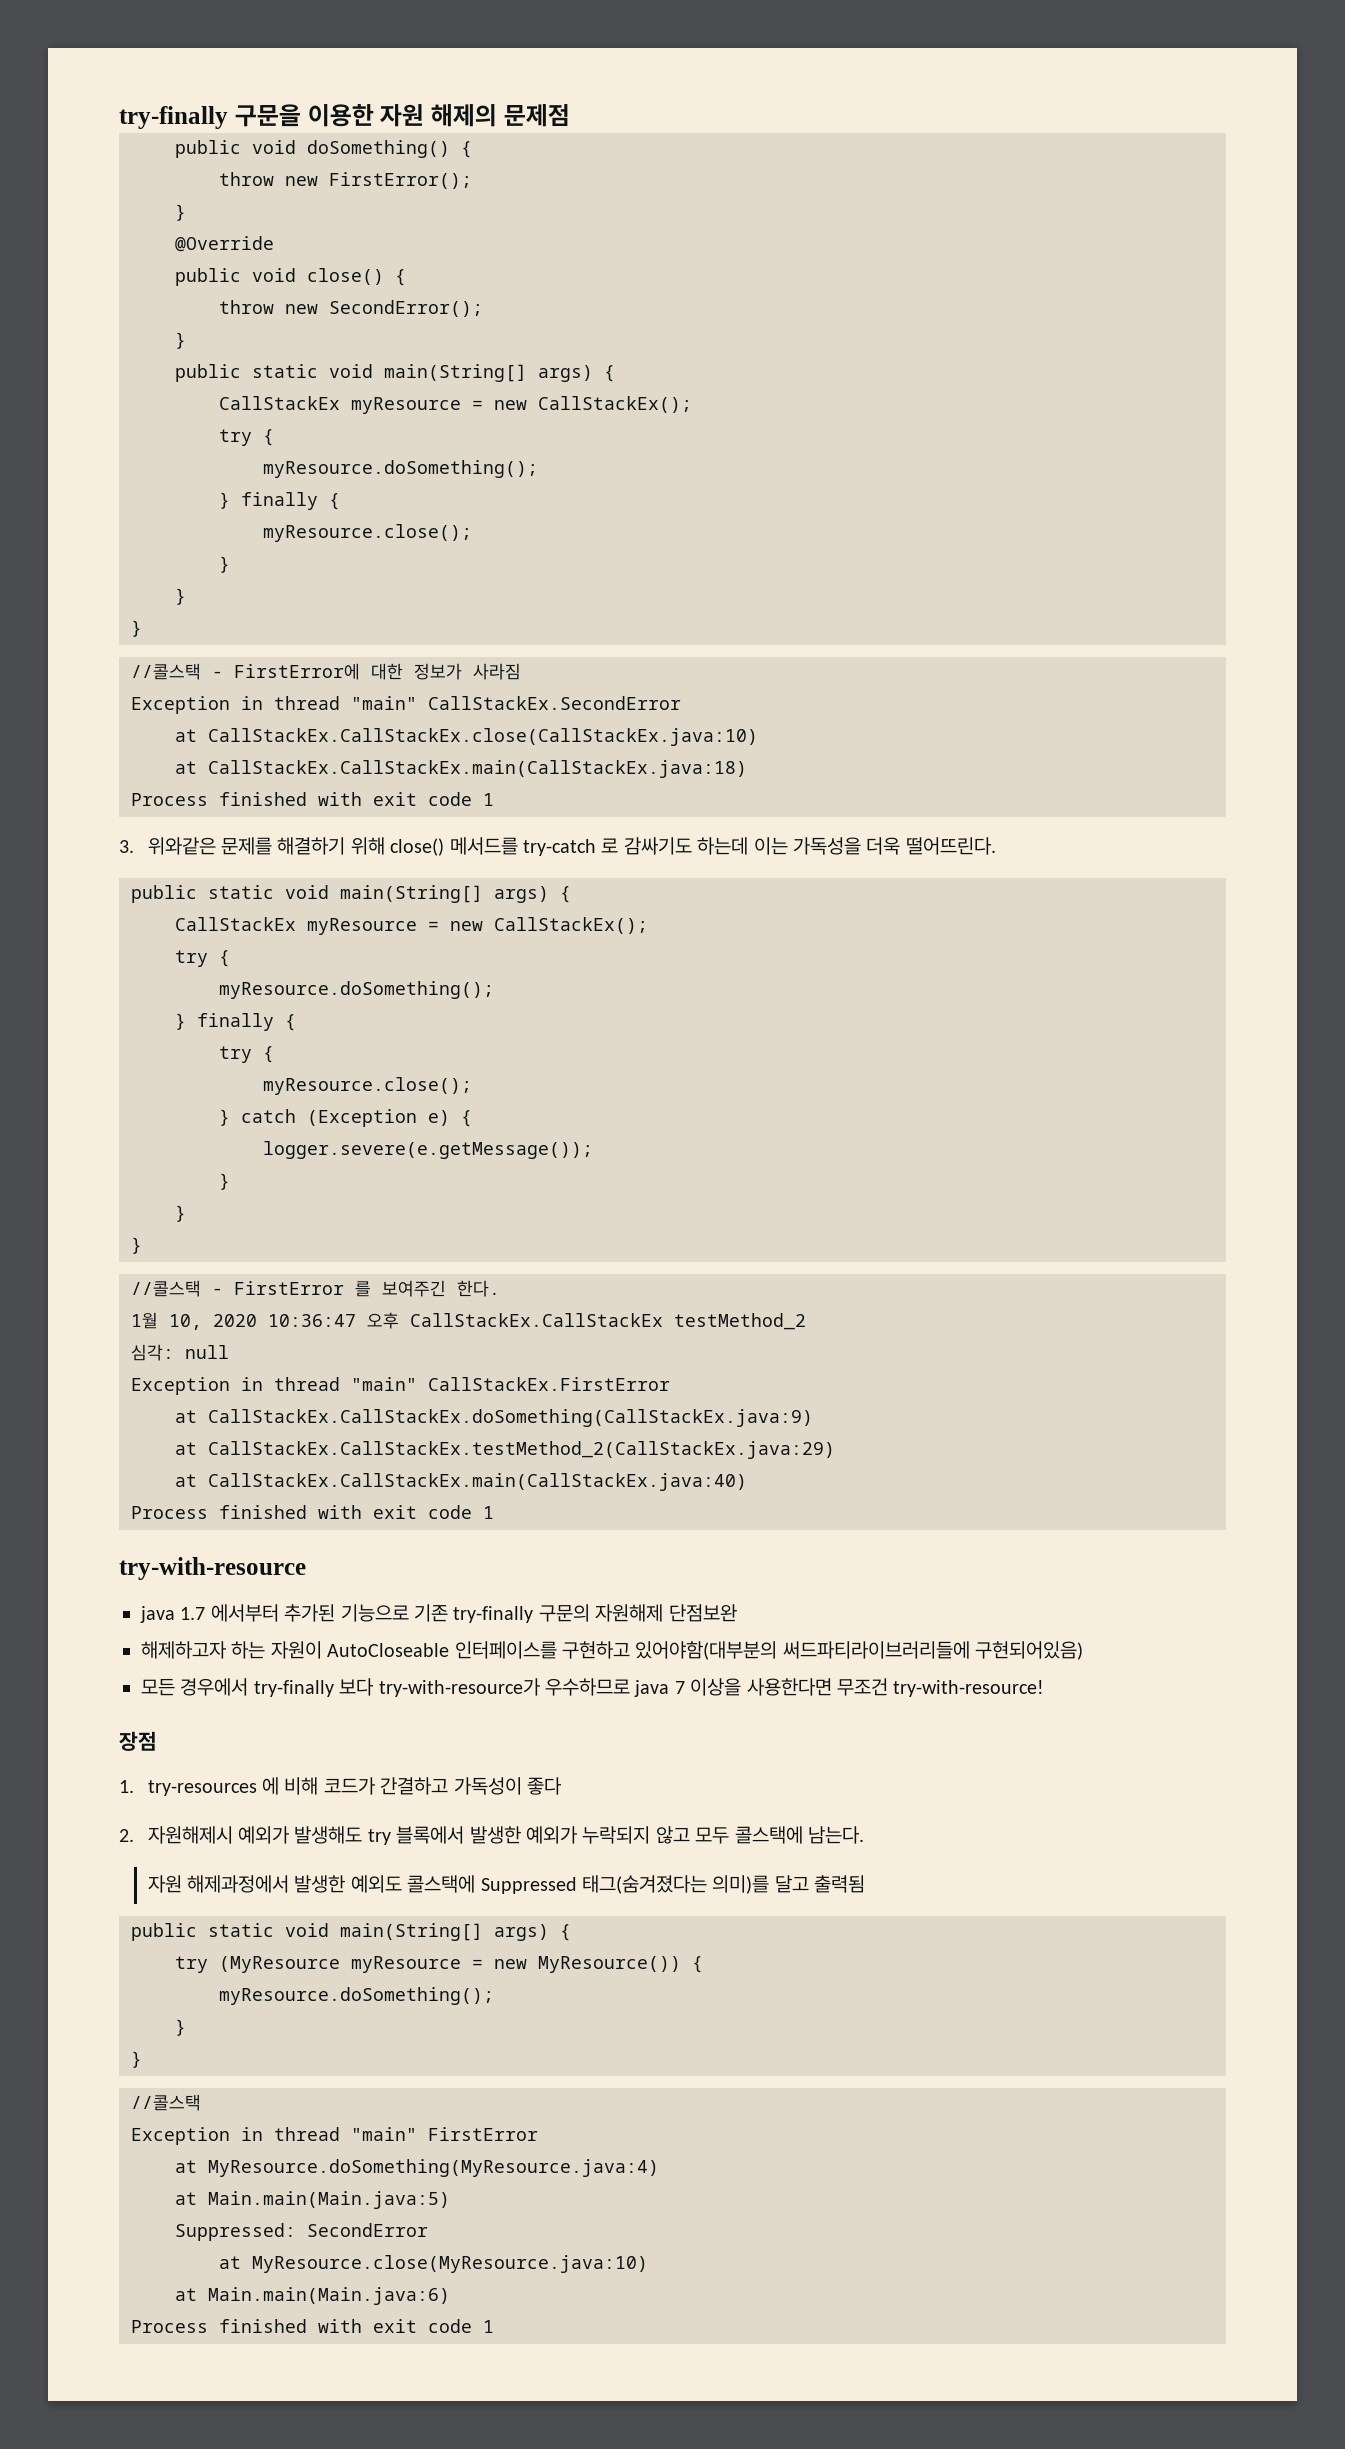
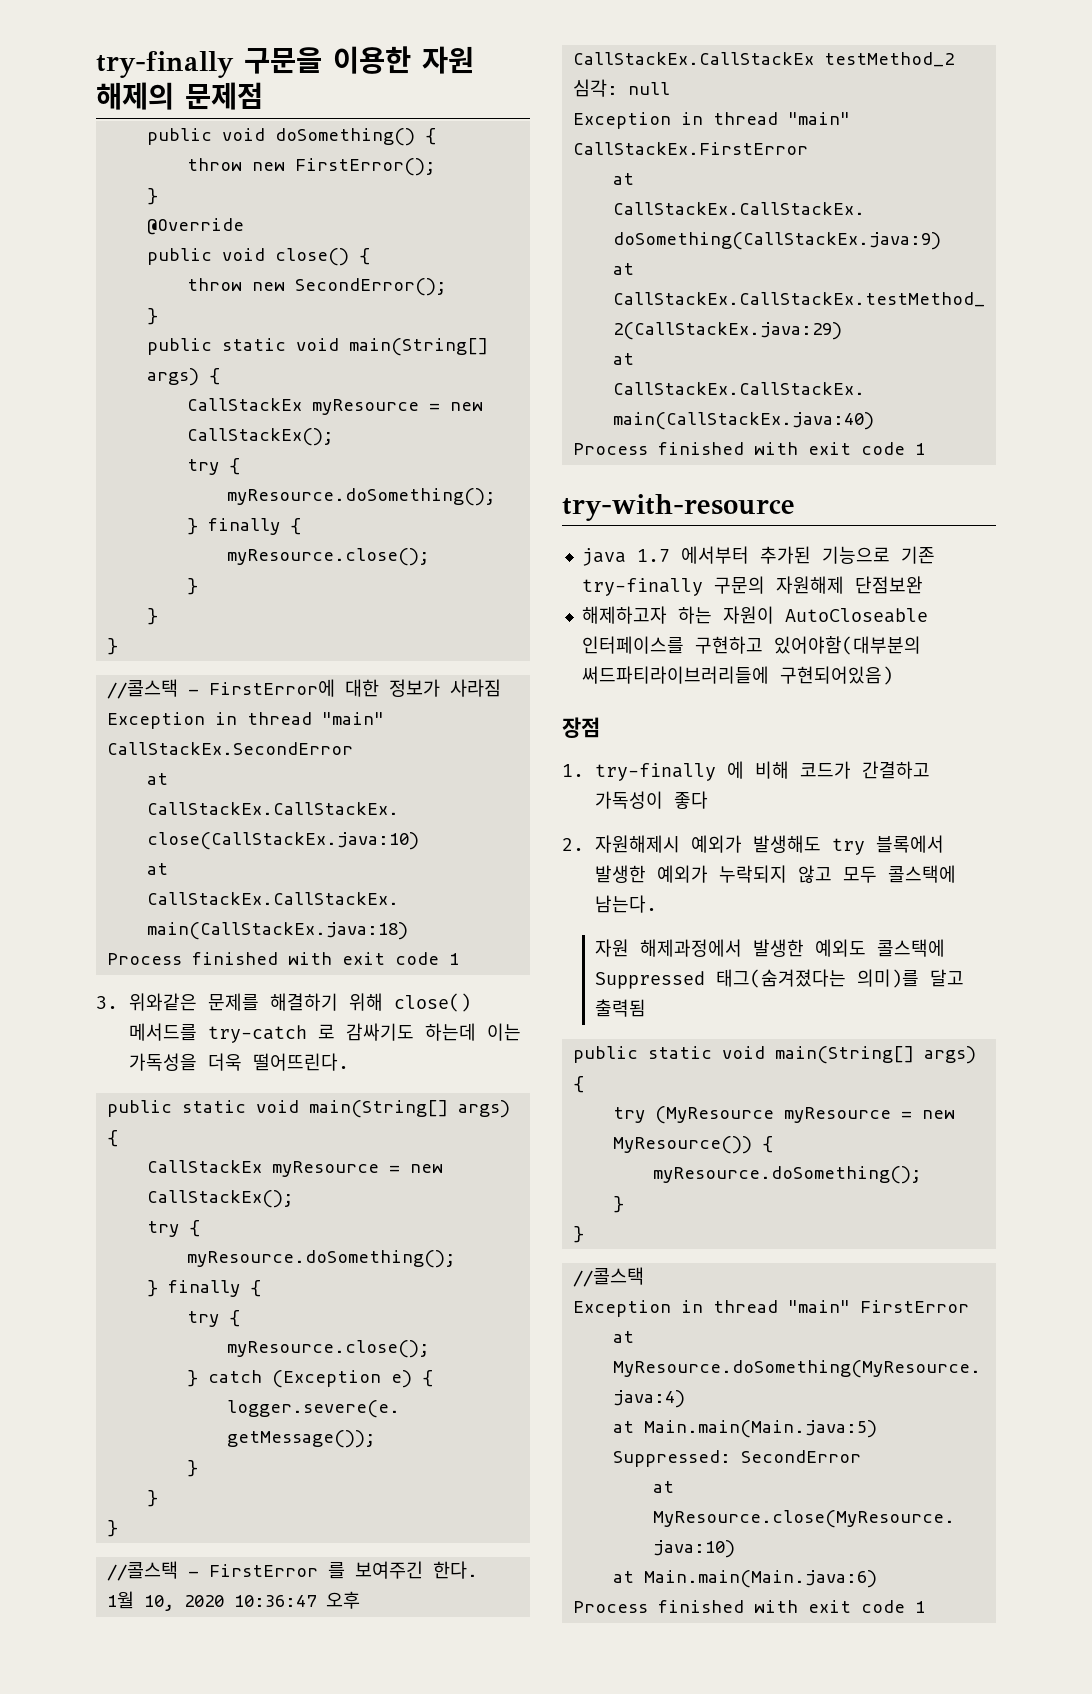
- 모든 경우에서 try-finally 보다 try-with-resource가 우수하므로 java 7 이상을 사용한다면 무조건 try-with-resource!
- 1. try-resources 에 비해 코드가 간결하고 가독성이 좋다
+ 1. try-finally 에 비해 코드가 간결하고 가독성이 좋다

